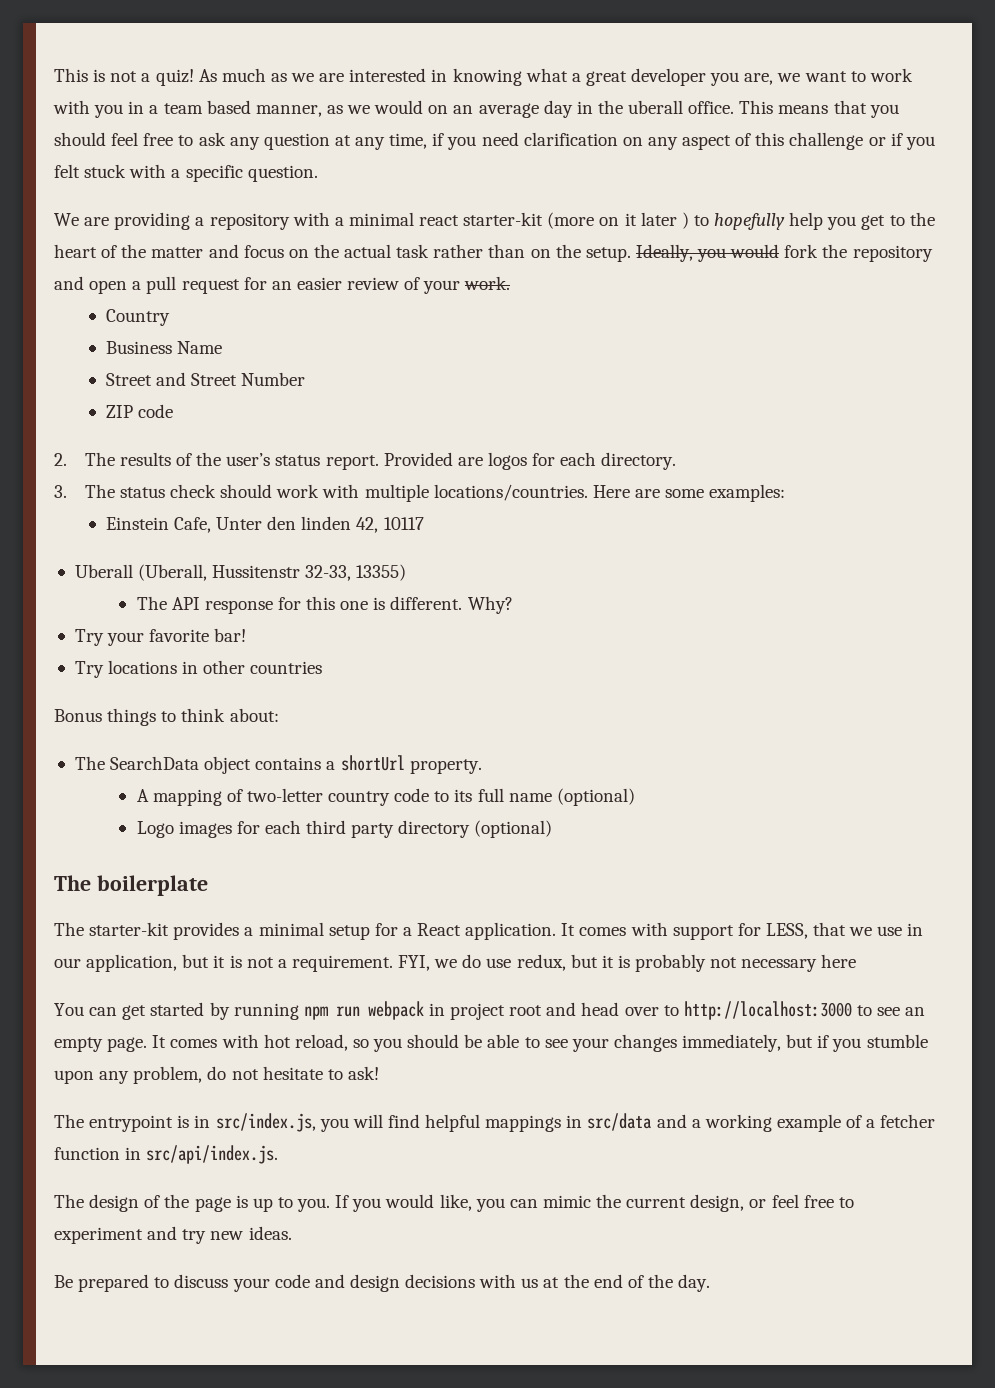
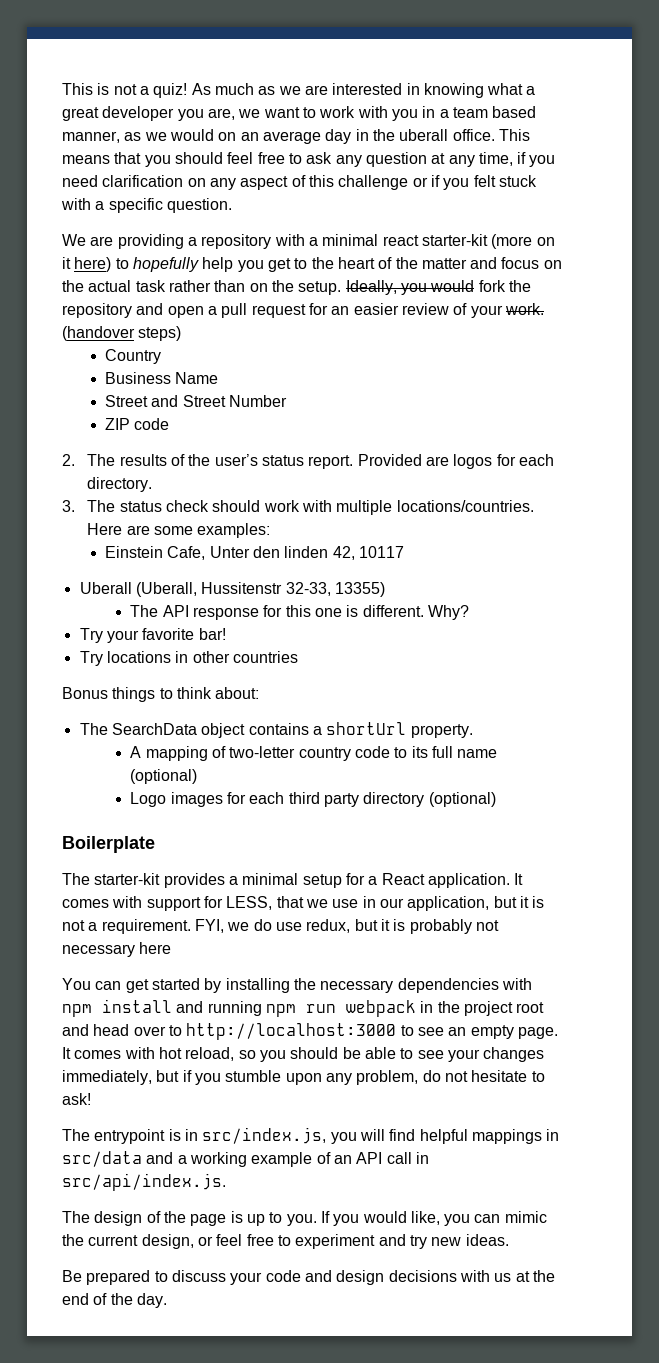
- We are providing a repository with a minimal react starter-kit (more on it later ) to hopefully help you get to the heart of the matter and focus on the actual task rather than on the setup.
+ We are providing a repository with a minimal react starter-kit (more on it here) to hopefully help you get to the heart of the matter and focus on the actual task rather than on the setup.
+ (handover steps)
- The boilerplate
+ Boilerplate
- You can get started by running npm run webpack in project root and head over to http://localhost:3000 to see an empty page.
+ You can get started by installing the necessary dependencies with npm install and running npm run webpack in the project root and head over to http://localhost:3000 to see an empty page.
- The entrypoint is in src/index.js, you will find helpful mappings in src/data and a working example of a fetcher function in src/api/index.js.
+ The entrypoint is in src/index.js, you will find helpful mappings in src/data and a working example of an API call in src/api/index.js.

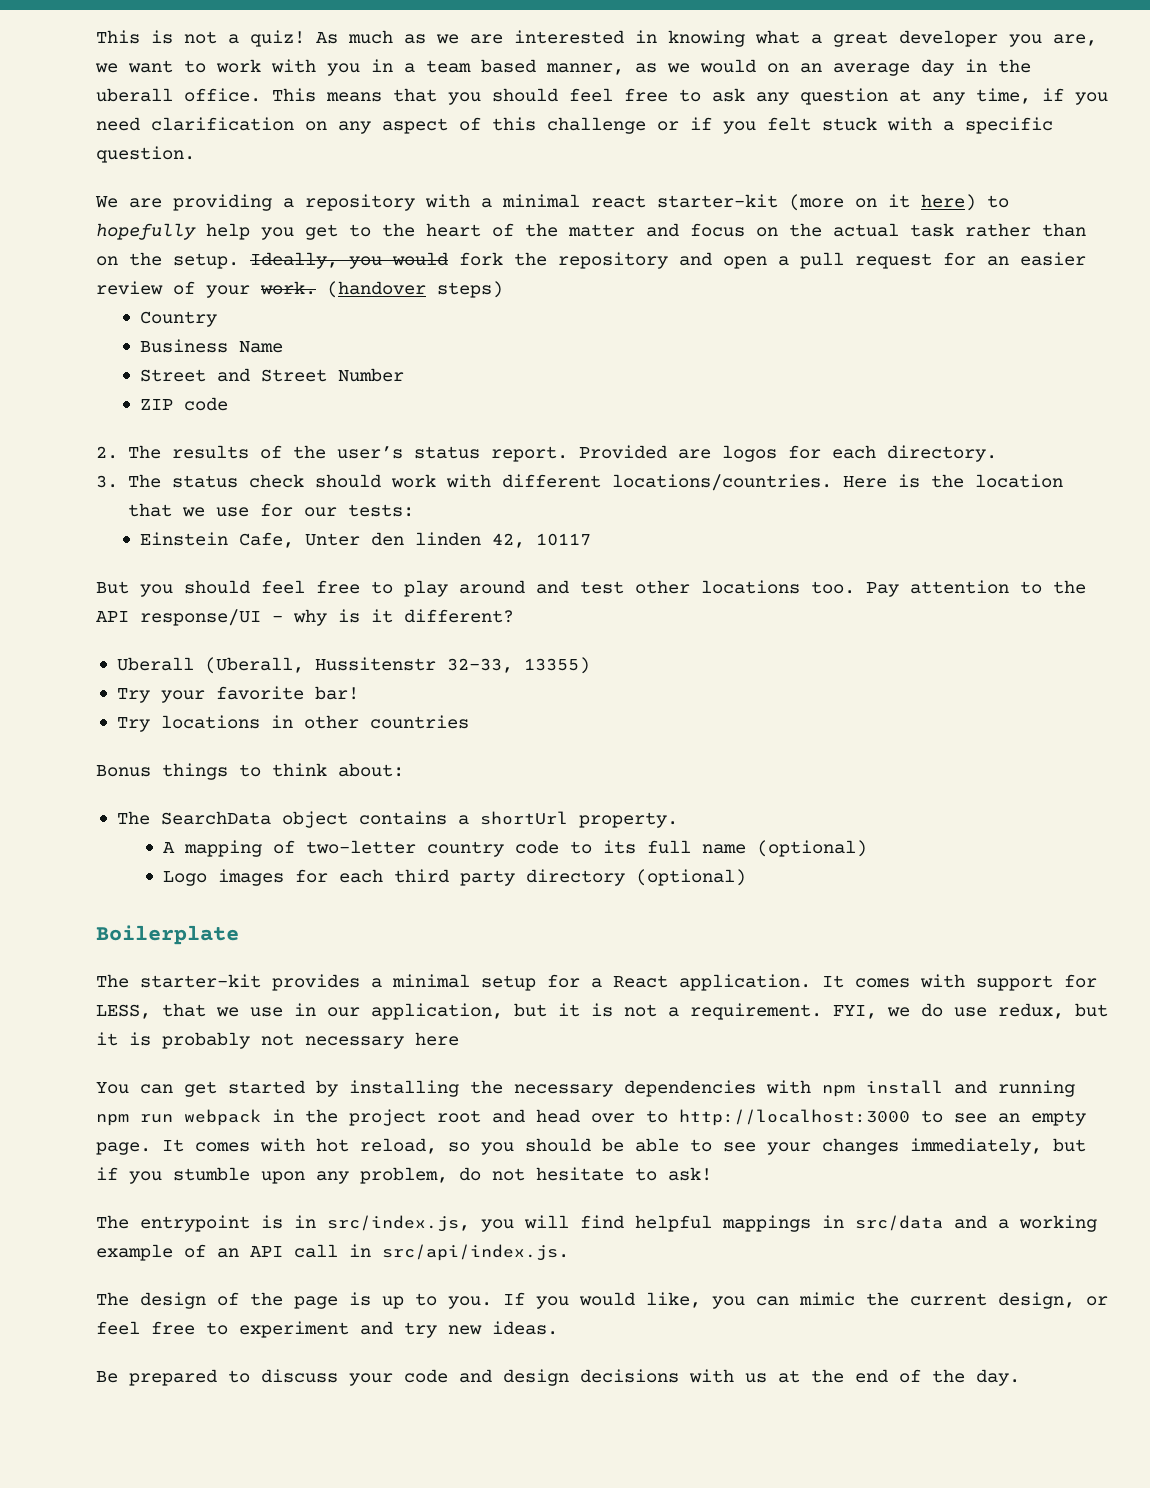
- 3. The status check should work with multiple locations/countries.
+ 3. The status check should work with different locations/countries.
- Here are some examples:
+ Here is the location that we use for our tests:
+ But you should feel free to play around and test other locations too. Pay attention to the API response/UI - why is it different?
- The API response for this one is different. Why?

